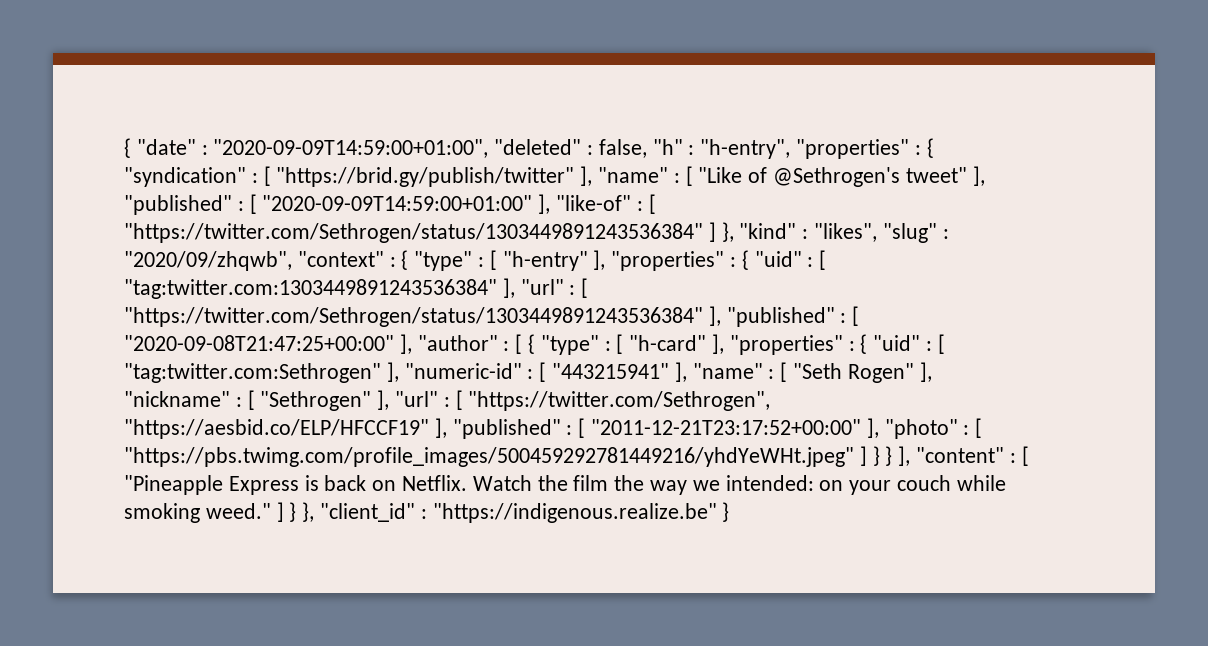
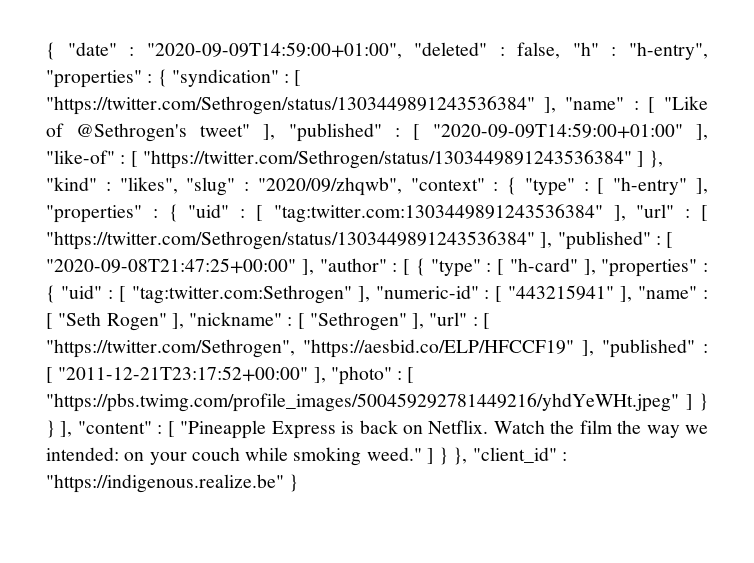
- [ "https://brid.gy/publish/twitter" ], "name" :
+ [ "https://twitter.com/Sethrogen/status/1303449891243536384" ], "name" :

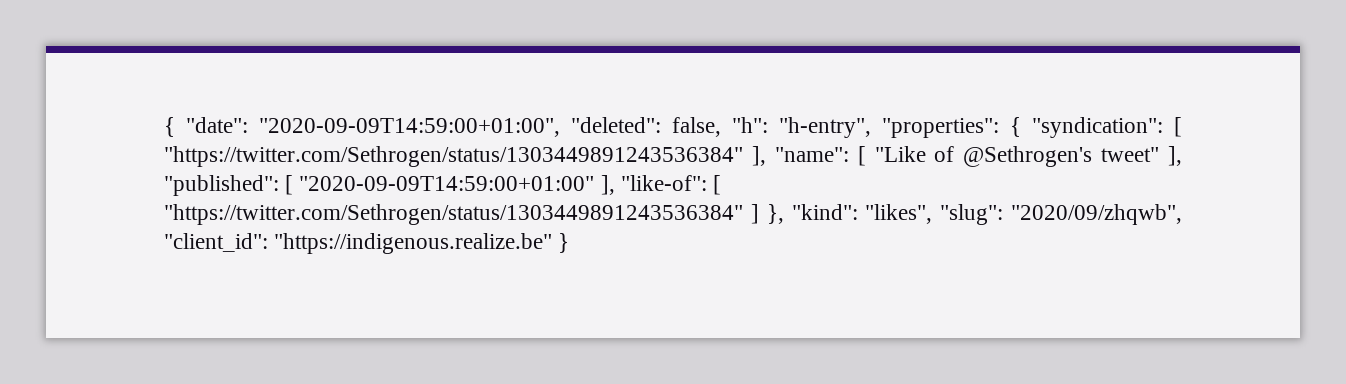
- { "date" : "2020-09-09T14:59:00+01:00", "deleted" : false, "h" : "h-entry", "properties" : { "syndication" : [ "https://twitter.com/Sethrogen/status/1303449891243536384" ], "name" : [ "Like of @Sethrogen's tweet" ], "published" : [ "2020-09-09T14:59:00+01:00" ], "like-of" : [ "https://twitter.com/Sethrogen/status/1303449891243536384" ] }, "kind" : "likes", "slug" : "2020/09/zhqwb", "context" : { "type" : [ "h-entry" ], "properties" : { "uid" : [ "tag:twitter.com:1303449891243536384" ], "url" : [ "https://twitter.com/Sethrogen/status/1303449891243536384" ], "published" : [ "2020-09-08T21:47:25+00:00" ], "author" : [ { "type" : [ "h-card" ], "properties" : { "uid" : [ "tag:twitter.com:Sethrogen" ], "numeric-id" : [ "443215941" ], "name" : [ "Seth Rogen" ], "nickname" : [ "Sethrogen" ], "url" : [ "https://twitter.com/Sethrogen", "https://aesbid.co/ELP/HFCCF19" ], "published" : [ "2011-12-21T23:17:52+00:00" ], "photo" : [ "https://pbs.twimg.com/profile_images/500459292781449216/yhdYeWHt.jpeg" ] } } ], "content" : [ "Pineapple Express is back on Netflix. Watch the film the way we intended: on your couch while smoking weed." ] } }, "client_id" : "https://indigenous.realize.be" }
+ { "date": "2020-09-09T14:59:00+01:00", "deleted": false, "h": "h-entry", "properties": { "syndication": [ "https://twitter.com/Sethrogen/status/1303449891243536384" ], "name": [ "Like of @Sethrogen's tweet" ], "published": [ "2020-09-09T14:59:00+01:00" ], "like-of": [ "https://twitter.com/Sethrogen/status/1303449891243536384" ] }, "kind": "likes", "slug": "2020/09/zhqwb", "client_id": "https://indigenous.realize.be" }

